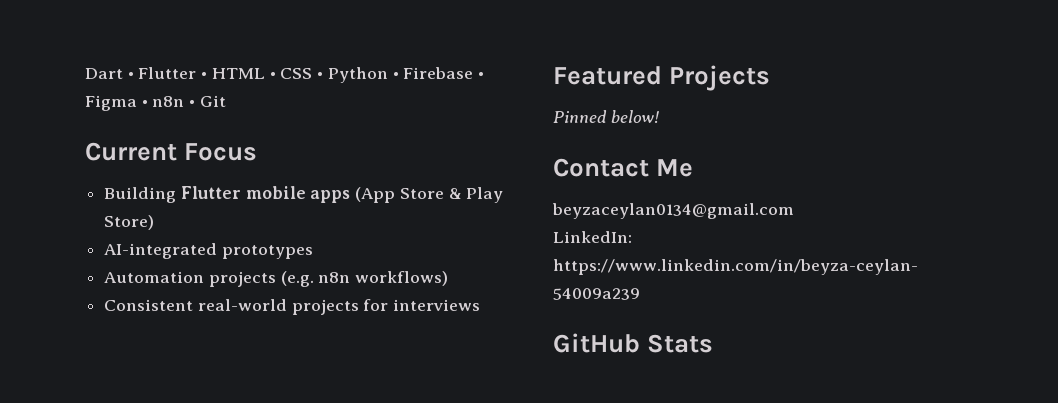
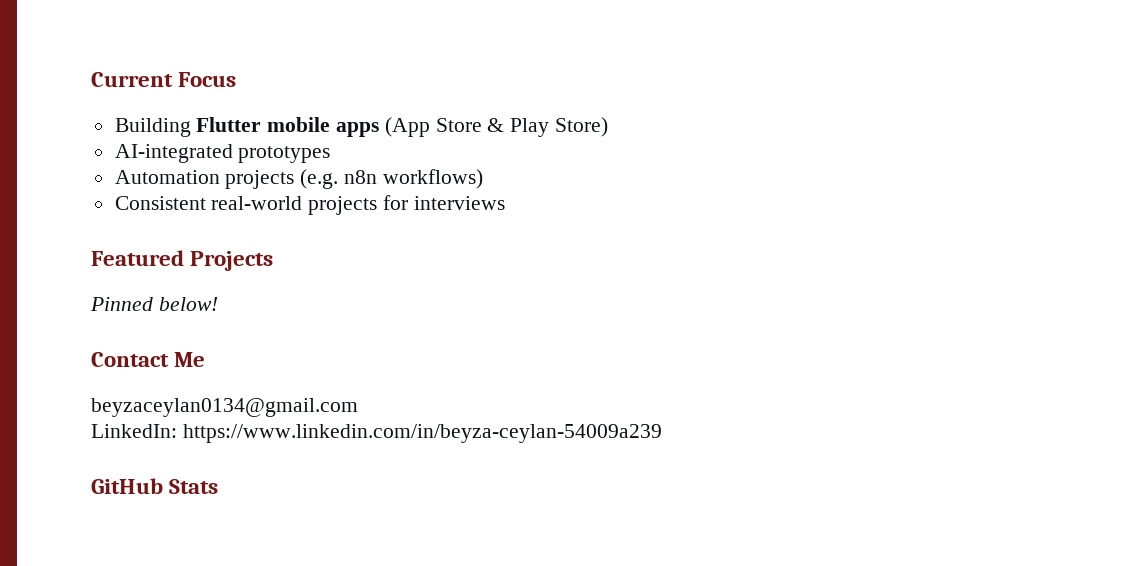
- Dart • Flutter • HTML • CSS • Python • Firebase • Figma • n8n • Git

